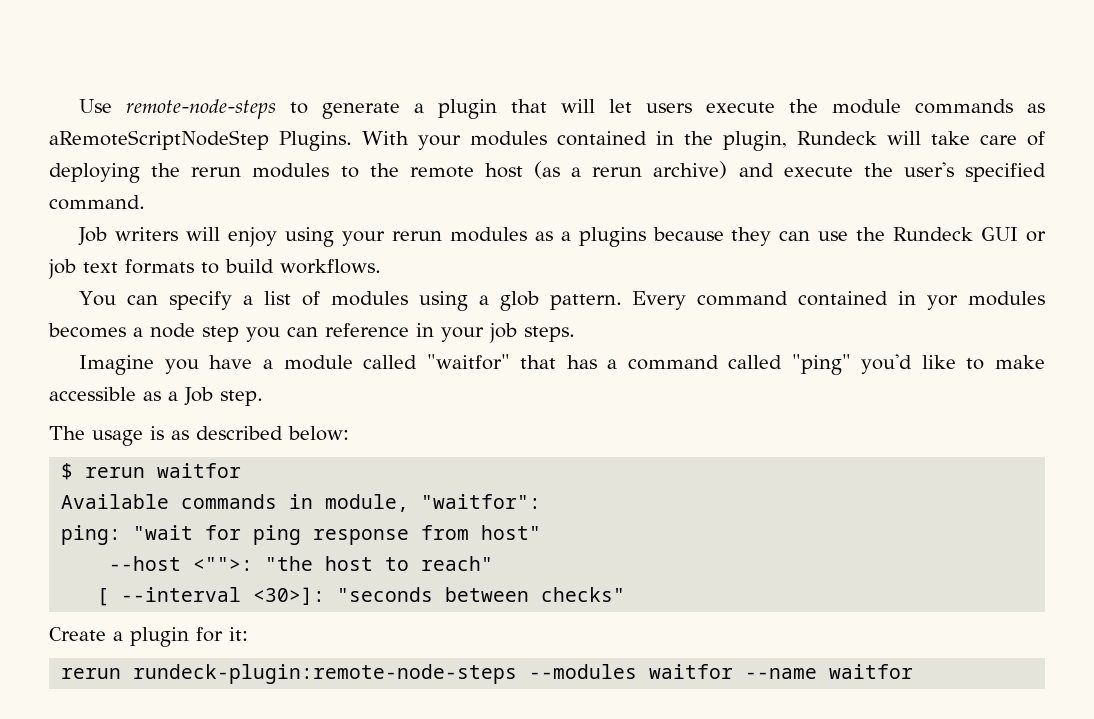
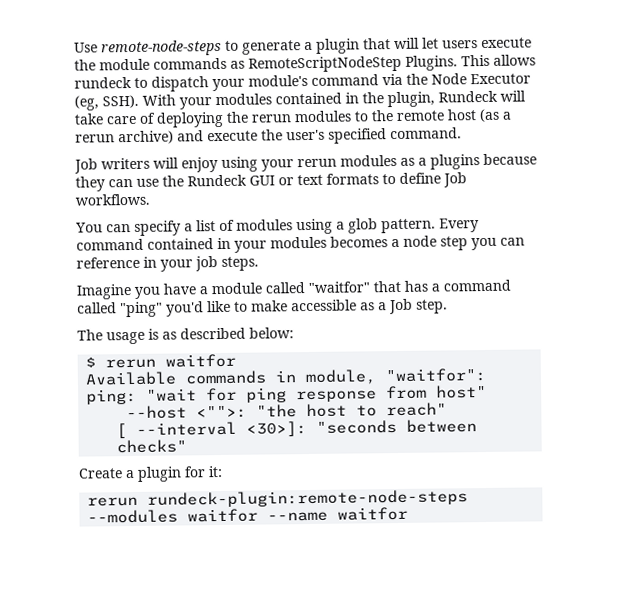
- Use remote-node-steps to generate a plugin that will let users execute the module commands as aRemoteScriptNodeStep Plugins.
+ Use remote-node-steps to generate a plugin that will let users execute the module commands as RemoteScriptNodeStep Plugins. This allows rundeck to dispatch your module's command via the Node Executor (eg, SSH).
- Job writers will enjoy using your rerun modules as a plugins because they can use the Rundeck GUI or job text formats to build workflows.
+ Job writers will enjoy using your rerun modules as a plugins because they can use the Rundeck GUI or text formats to define Job workflows.
- Every command contained in yor modules becomes a node step you can reference in your job steps.
+ Every command contained in your modules becomes a node step you can reference in your job steps.

